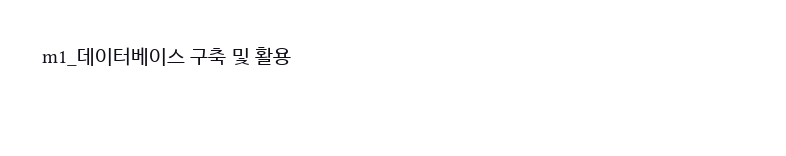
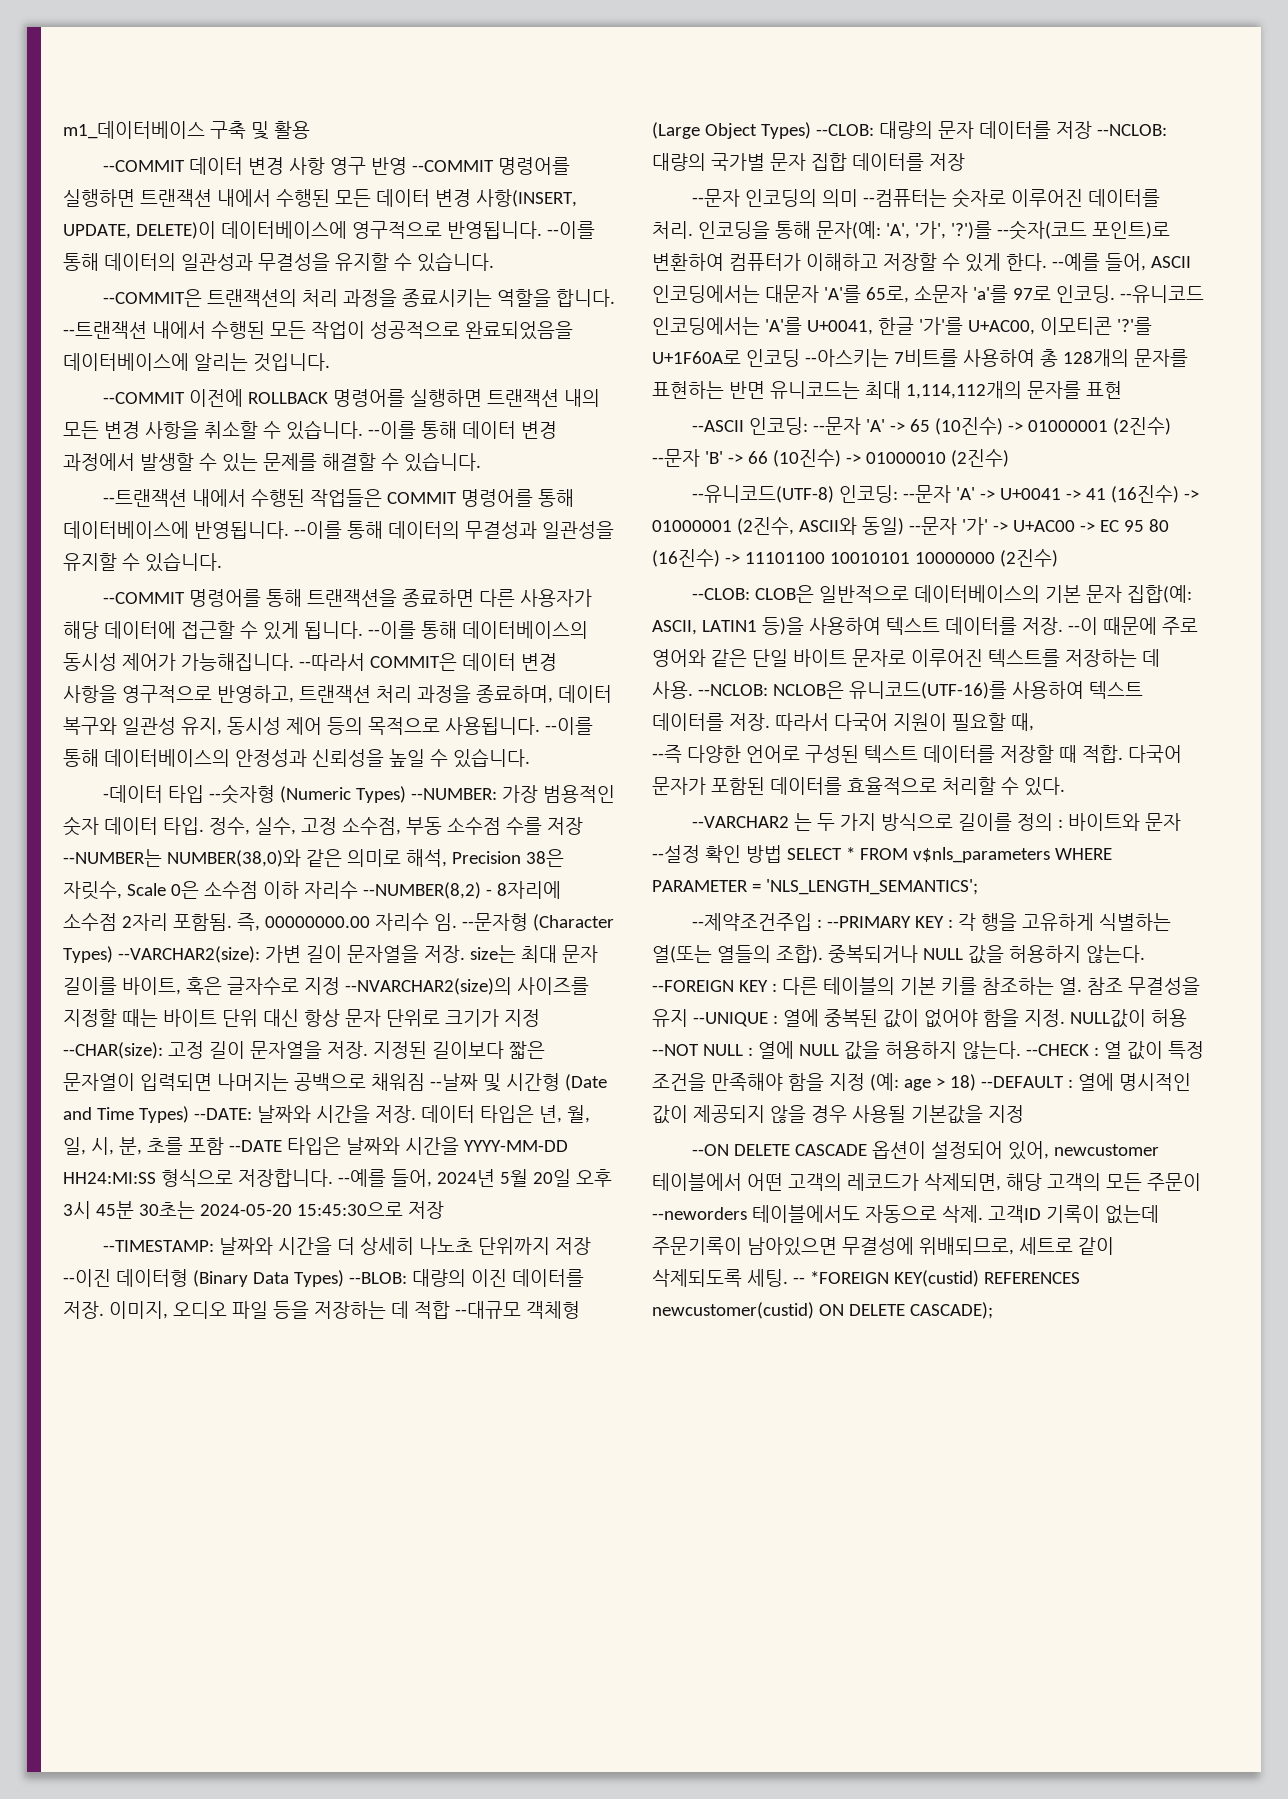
+ --COMMIT 데이터 변경 사항 영구 반영 --COMMIT 명령어를 실행하면 트랜잭션 내에서 수행된 모든 데이터 변경 사항(INSERT, UPDATE, DELETE)이 데이터베이스에 영구적으로 반영됩니다. --이를 통해 데이터의 일관성과 무결성을 유지할 수 있습니다.
+ --COMMIT은 트랜잭션의 처리 과정을 종료시키는 역할을 합니다. --트랜잭션 내에서 수행된 모든 작업이 성공적으로 완료되었음을 데이터베이스에 알리는 것입니다.
+ --COMMIT 이전에 ROLLBACK 명령어를 실행하면 트랜잭션 내의 모든 변경 사항을 취소할 수 있습니다. --이를 통해 데이터 변경 과정에서 발생할 수 있는 문제를 해결할 수 있습니다.
+ --트랜잭션 내에서 수행된 작업들은 COMMIT 명령어를 통해 데이터베이스에 반영됩니다. --이를 통해 데이터의 무결성과 일관성을 유지할 수 있습니다.
+ --COMMIT 명령어를 통해 트랜잭션을 종료하면 다른 사용자가 해당 데이터에 접근할 수 있게 됩니다. --이를 통해 데이터베이스의 동시성 제어가 가능해집니다. --따라서 COMMIT은 데이터 변경 사항을 영구적으로 반영하고, 트랜잭션 처리 과정을 종료하며, 데이터 복구와 일관성 유지, 동시성 제어 등의 목적으로 사용됩니다. --이를 통해 데이터베이스의 안정성과 신뢰성을 높일 수 있습니다.
+ -데이터 타입 --숫자형 (Numeric Types) --NUMBER: 가장 범용적인 숫자 데이터 타입. 정수, 실수, 고정 소수점, 부동 소수점 수를 저장 --NUMBER는 NUMBER(38,0)와 같은 의미로 해석, Precision 38은 자릿수, Scale 0은 소수점 이하 자리수 --NUMBER(8,2) - 8자리에 소수점 2자리 포함됨. 즉, 00000000.00 자리수 임. --문자형 (Character Types) --VARCHAR2(size): 가변 길이 문자열을 저장. size는 최대 문자 길이를 바이트, 혹은 글자수로 지정 --NVARCHAR2(size)의 사이즈를 지정할 때는 바이트 단위 대신 항상 문자 단위로 크기가 지정 --CHAR(size): 고정 길이 문자열을 저장. 지정된 길이보다 짧은 문자열이 입력되면 나머지는 공백으로 채워짐 --날짜 및 시간형 (Date and Time Types) --DATE: 날짜와 시간을 저장. 데이터 타입은 년, 월, 일, 시, 분, 초를 포함 --DATE 타입은 날짜와 시간을 YYYY-MM-DD HH24:MI:SS 형식으로 저장합니다. --예를 들어, 2024년 5월 20일 오후 3시 45분 30초는 2024-05-20 15:45:30으로 저장
+ --TIMESTAMP: 날짜와 시간을 더 상세히 나노초 단위까지 저장 --이진 데이터형 (Binary Data Types) --BLOB: 대량의 이진 데이터를 저장. 이미지, 오디오 파일 등을 저장하는 데 적합 --대규모 객체형 (Large Object Types) --CLOB: 대량의 문자 데이터를 저장 --NCLOB: 대량의 국가별 문자 집합 데이터를 저장
+ --문자 인코딩의 의미 --컴퓨터는 숫자로 이루어진 데이터를 처리. 인코딩을 통해 문자(예: 'A', '가', '?')를 --숫자(코드 포인트)로 변환하여 컴퓨터가 이해하고 저장할 수 있게 한다. --예를 들어, ASCII 인코딩에서는 대문자 'A'를 65로, 소문자 'a'를 97로 인코딩. --유니코드 인코딩에서는 'A'를 U+0041, 한글 '가'를 U+AC00, 이모티콘 '?'를 U+1F60A로 인코딩 --아스키는 7비트를 사용하여 총 128개의 문자를 표현하는 반면 유니코드는 최대 1,114,112개의 문자를 표현
+ --ASCII 인코딩: --문자 'A' -> 65 (10진수) -> 01000001 (2진수) --문자 'B' -> 66 (10진수) -> 01000010 (2진수)
+ --유니코드(UTF-8) 인코딩: --문자 'A' -> U+0041 -> 41 (16진수) -> 01000001 (2진수, ASCII와 동일) --문자 '가' -> U+AC00 -> EC 95 80 (16진수) -> 11101100 10010101 10000000 (2진수)
+ --CLOB: CLOB은 일반적으로 데이터베이스의 기본 문자 집합(예: ASCII, LATIN1 등)을 사용하여 텍스트 데이터를 저장. --이 때문에 주로 영어와 같은 단일 바이트 문자로 이루어진 텍스트를 저장하는 데 사용. --NCLOB: NCLOB은 유니코드(UTF-16)를 사용하여 텍스트 데이터를 저장. 따라서 다국어 지원이 필요할 때,
+ --즉 다양한 언어로 구성된 텍스트 데이터를 저장할 때 적합. 다국어 문자가 포함된 데이터를 효율적으로 처리할 수 있다.
+ --VARCHAR2 는 두 가지 방식으로 길이를 정의 : 바이트와 문자 --설정 확인 방법 SELECT * FROM v$nls_parameters WHERE PARAMETER = 'NLS_LENGTH_SEMANTICS';
+ --제약조건주입 : --PRIMARY KEY : 각 행을 고유하게 식별하는 열(또는 열들의 조합). 중복되거나 NULL 값을 허용하지 않는다. --FOREIGN KEY : 다른 테이블의 기본 키를 참조하는 열. 참조 무결성을 유지 --UNIQUE : 열에 중복된 값이 없어야 함을 지정. NULL값이 허용 --NOT NULL : 열에 NULL 값을 허용하지 않는다. --CHECK : 열 값이 특정 조건을 만족해야 함을 지정 (예: age > 18) --DEFAULT : 열에 명시적인 값이 제공되지 않을 경우 사용될 기본값을 지정
+ --ON DELETE CASCADE 옵션이 설정되어 있어, newcustomer 테이블에서 어떤 고객의 레코드가 삭제되면, 해당 고객의 모든 주문이 --neworders 테이블에서도 자동으로 삭제. 고객ID 기록이 없는데 주문기록이 남아있으면 무결성에 위배되므로, 세트로 같이 삭제되도록 세팅. -- *FOREIGN KEY(custid) REFERENCES newcustomer(custid) ON DELETE CASCADE);

